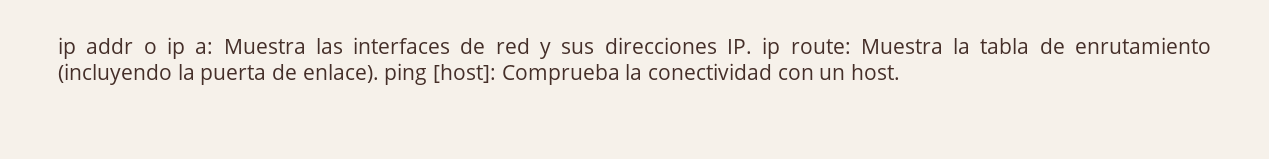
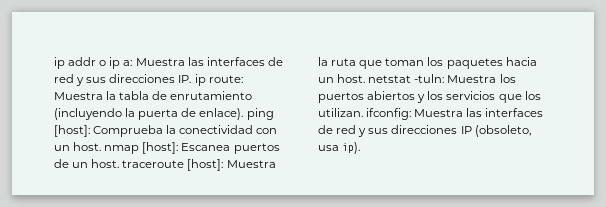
- ip addr o ip a: Muestra las interfaces de red y sus direcciones IP. ip route: Muestra la tabla de enrutamiento (incluyendo la puerta de enlace). ping [host]: Comprueba la conectividad con un host.
+ ip addr o ip a: Muestra las interfaces de red y sus direcciones IP. ip route: Muestra la tabla de enrutamiento (incluyendo la puerta de enlace). ping [host]: Comprueba la conectividad con un host. nmap [host]: Escanea puertos de un host. traceroute [host]: Muestra la ruta que toman los paquetes hacia un host. netstat -tuln: Muestra los puertos abiertos y los servicios que los utilizan. ifconfig: Muestra las interfaces de red y sus direcciones IP (obsoleto, usa ip).

